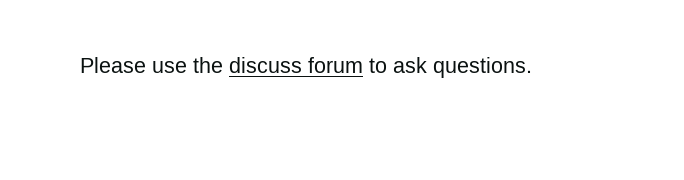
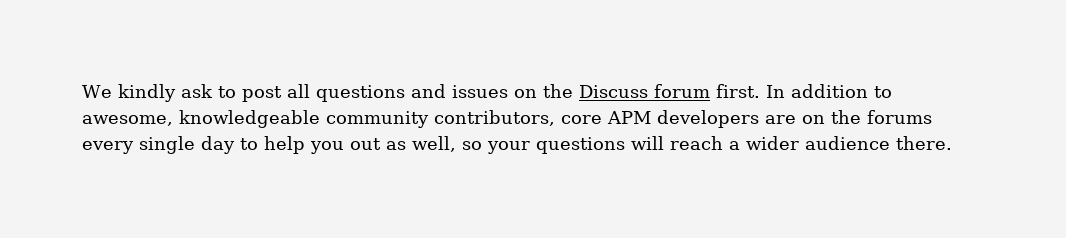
- Please use the discuss forum to ask questions.
+ We kindly ask to post all questions and issues on the Discuss forum first. In addition to awesome, knowledgeable community contributors, core APM developers are on the forums every single day to help you out as well, so your questions will reach a wider audience there.

